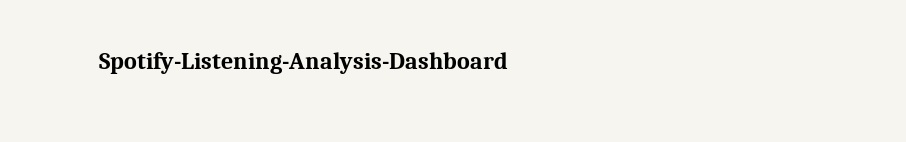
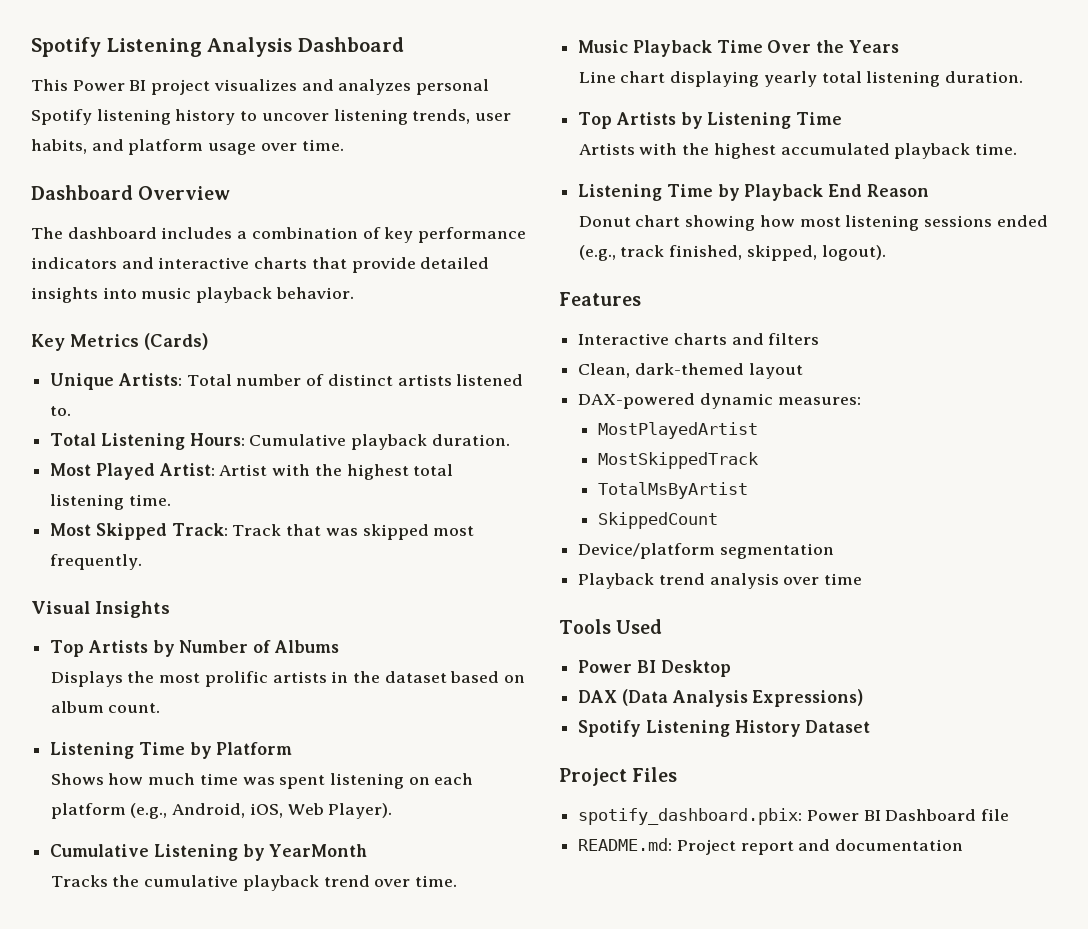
- Spotify-Listening-Analysis-Dashboard
+ Spotify Listening Analysis Dashboard
+ This Power BI project visualizes and analyzes personal Spotify listening history to uncover listening trends, user habits, and platform usage over time.
+ Dashboard Overview
+ The dashboard includes a combination of key performance indicators and interactive charts that provide detailed insights into music playback behavior.
+ Key Metrics (Cards)
+ Unique Artists: Total number of distinct artists listened to.
+ Total Listening Hours: Cumulative playback duration.
+ Most Played Artist: Artist with the highest total listening time.
+ Most Skipped Track: Track that was skipped most frequently.
+ Visual Insights
+ Top Artists by Number of Albums
+ Displays the most prolific artists in the dataset based on album count.
+ Listening Time by Platform
+ Shows how much time was spent listening on each platform (e.g., Android, iOS, Web Player).
+ Cumulative Listening by YearMonth
+ Tracks the cumulative playback trend over time.
+ Music Playback Time Over the Years
+ Line chart displaying yearly total listening duration.
+ Top Artists by Listening Time
+ Artists with the highest accumulated playback time.
+ Listening Time by Playback End Reason
+ Donut chart showing how most listening sessions ended (e.g., track finished, skipped, logout).
+ Features
+ Interactive charts and filters
+ Clean, dark-themed layout
+ DAX-powered dynamic measures:
+ MostPlayedArtist
+ MostSkippedTrack
+ TotalMsByArtist
+ SkippedCount
+ Device/platform segmentation
+ Playback trend analysis over time
+ Tools Used
+ Power BI Desktop
+ DAX (Data Analysis Expressions)
+ Spotify Listening History Dataset
+ Project Files
+ spotify_dashboard.pbix: Power BI Dashboard file
+ README.md: Project report and documentation

